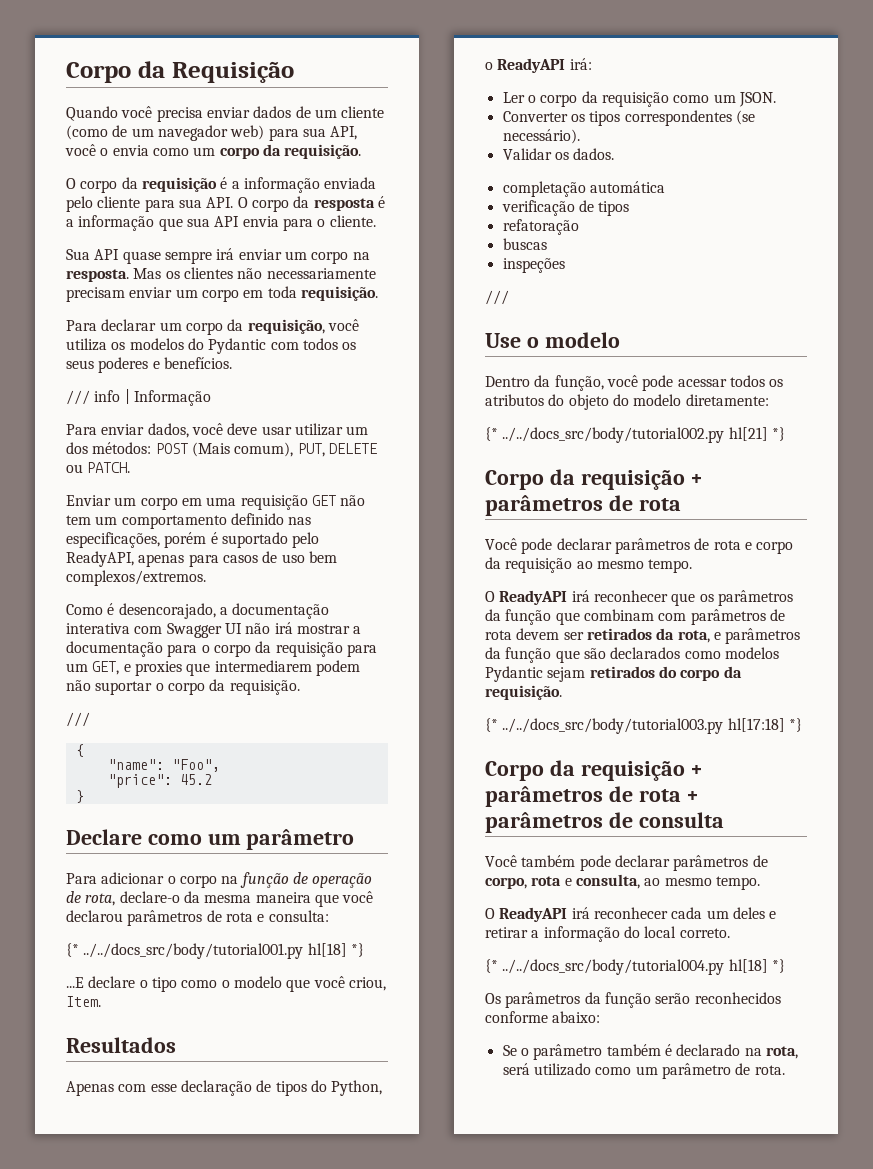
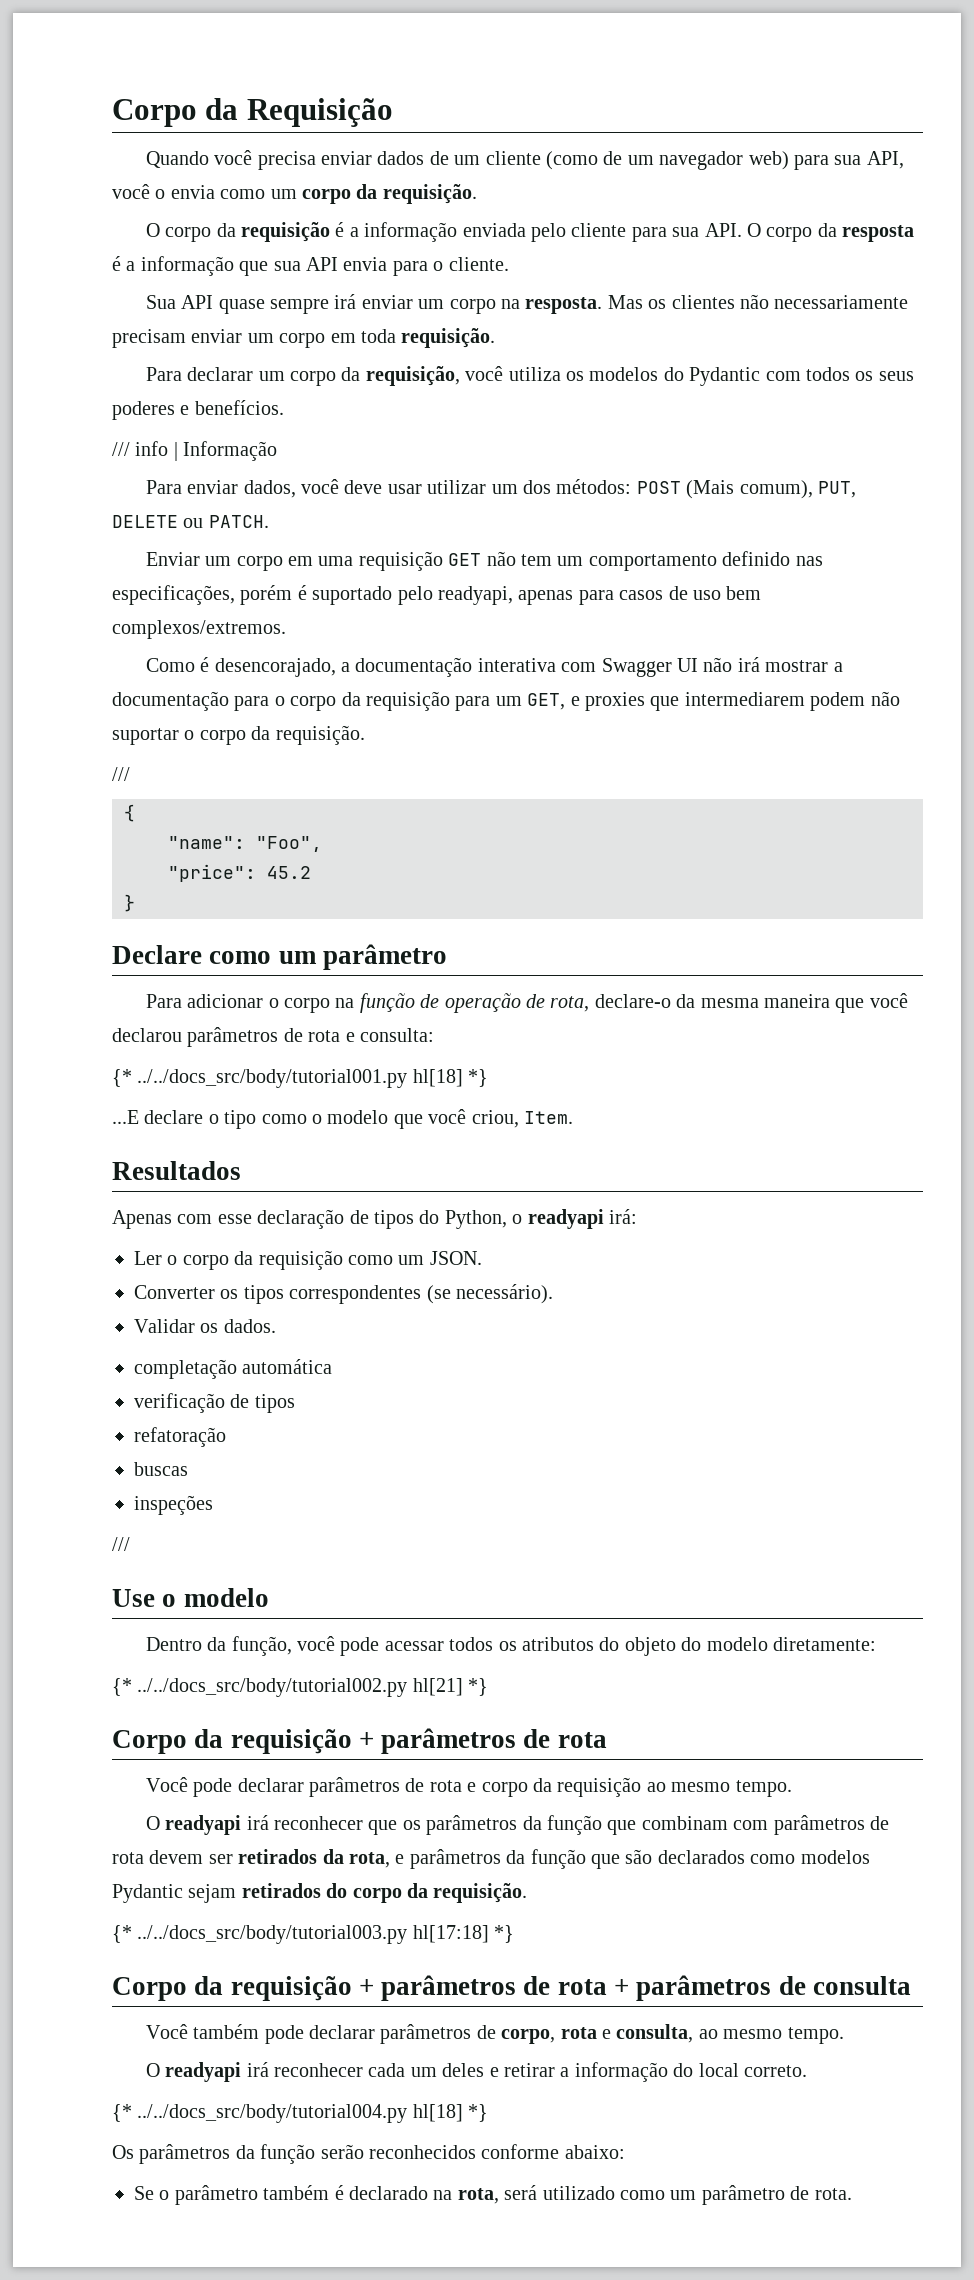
- Enviar um corpo em uma requisição GET não tem um comportamento definido nas especificações, porém é suportado pelo ReadyAPI, apenas para casos de uso bem complexos/extremos.
+ Enviar um corpo em uma requisição GET não tem um comportamento definido nas especificações, porém é suportado pelo readyapi, apenas para casos de uso bem complexos/extremos.
- Apenas com esse declaração de tipos do Python, o ReadyAPI irá:
+ Apenas com esse declaração de tipos do Python, o readyapi irá:
- O ReadyAPI irá reconhecer que os parâmetros da função que combinam com parâmetros de rota devem ser retirados da rota, e parâmetros da função que são declarados como modelos Pydantic sejam retirados do corpo da requisição.
+ O readyapi irá reconhecer que os parâmetros da função que combinam com parâmetros de rota devem ser retirados da rota, e parâmetros da função que são declarados como modelos Pydantic sejam retirados do corpo da requisição.
- O ReadyAPI irá reconhecer cada um deles e retirar a informação do local correto.
+ O readyapi irá reconhecer cada um deles e retirar a informação do local correto.

